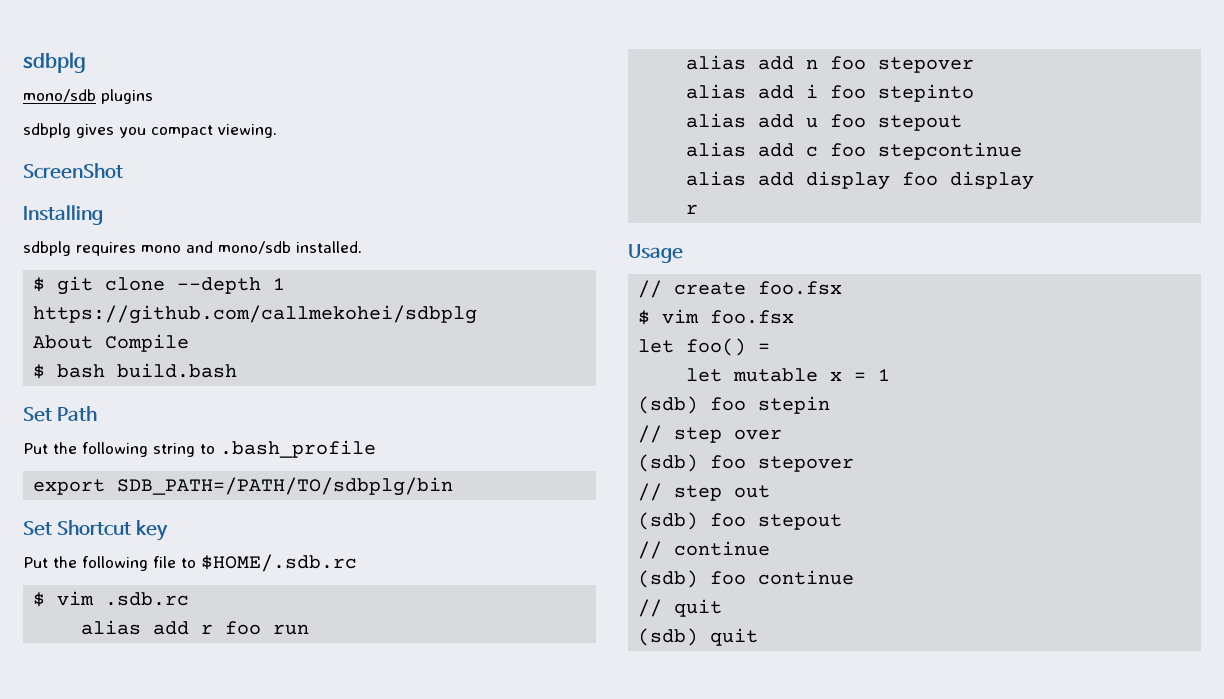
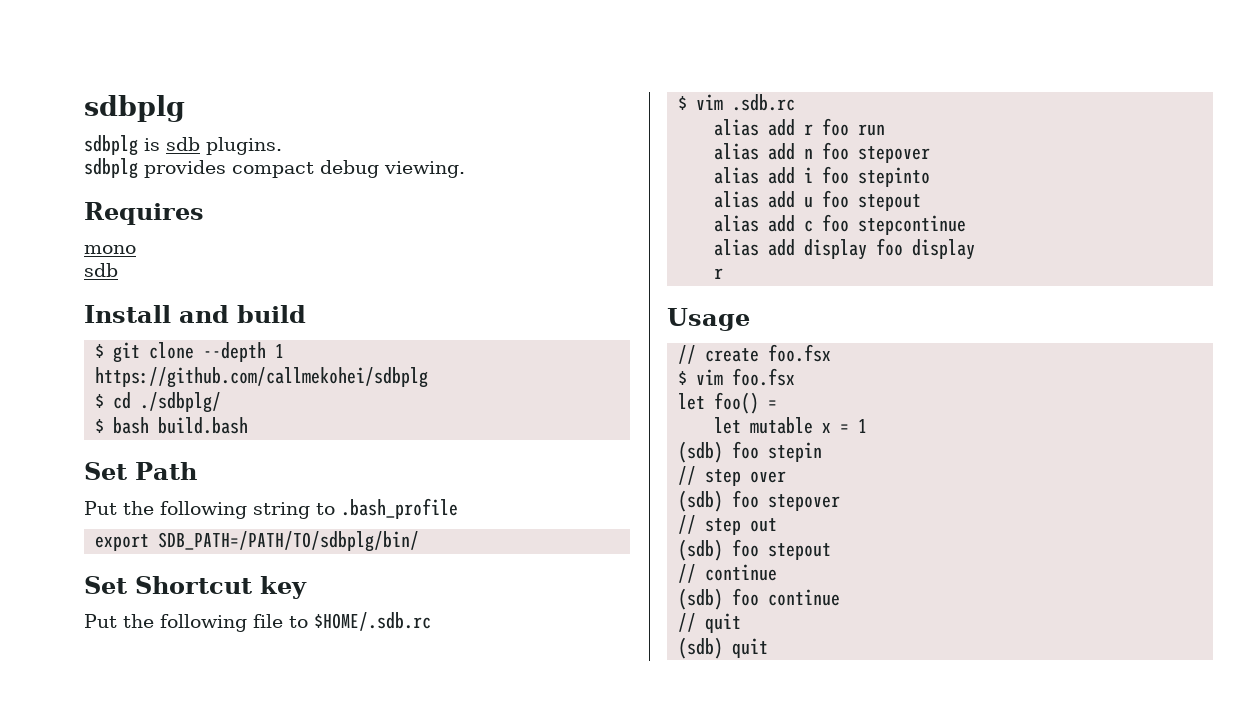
- mono/sdb plugins
- sdbplg gives you compact viewing.
- ScreenShot
- Installing
- sdbplg requires mono and mono/sdb installed.
+ sdbplg is sdb plugins.
+ sdbplg provides compact debug viewing.
+ Requires
+ mono
+ sdb
+ Install and build
- About Compile
+ $ cd ./sdbplg/
- export SDB_PATH=/PATH/TO/sdbplg/bin
+ export SDB_PATH=/PATH/TO/sdbplg/bin/

